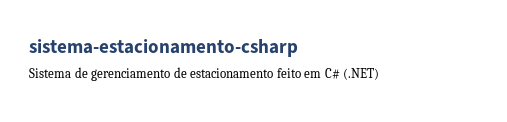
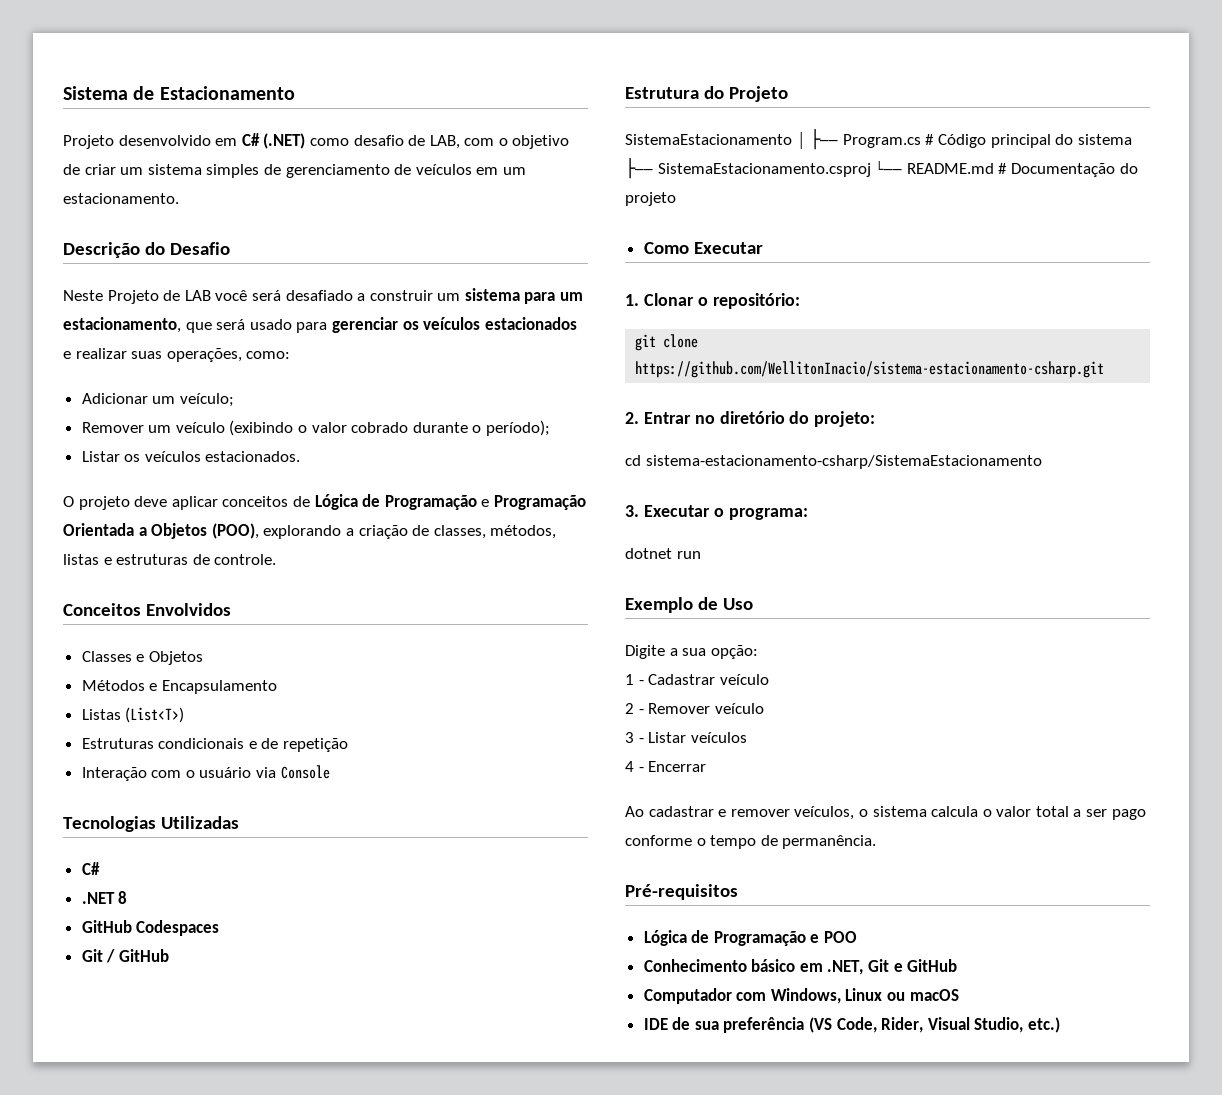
- sistema-estacionamento-csharp
- Sistema de gerenciamento de estacionamento feito em C# (.NET)
+ Sistema de Estacionamento
+ Projeto desenvolvido em C# (.NET) como desafio de LAB, com o objetivo de criar um sistema simples de gerenciamento de veículos em um estacionamento.
+ Descrição do Desafio
+ Neste Projeto de LAB você será desafiado a construir um sistema para um estacionamento, que será usado para gerenciar os veículos estacionados e realizar suas operações, como:
+ Adicionar um veículo;
+ Remover um veículo (exibindo o valor cobrado durante o período);
+ Listar os veículos estacionados.
+ O projeto deve aplicar conceitos de Lógica de Programação e Programação Orientada a Objetos (POO), explorando a criação de classes, métodos, listas e estruturas de controle.
+ Conceitos Envolvidos
+ Classes e Objetos
+ Métodos e Encapsulamento
+ Listas (List<T>)
+ Estruturas condicionais e de repetição
+ Interação com o usuário via Console
+ Tecnologias Utilizadas
+ C#
+ .NET 8
+ GitHub Codespaces
+ Git / GitHub
+ Estrutura do Projeto
+ SistemaEstacionamento │ ├── Program.cs # Código principal do sistema ├── SistemaEstacionamento.csproj └── README.md # Documentação do projeto
+ Como Executar
+ 1. Clonar o repositório:
+ git clone https://github.com/WellitonInacio/sistema-estacionamento-csharp.git
+ 2. Entrar no diretório do projeto:
+ cd sistema-estacionamento-csharp/SistemaEstacionamento
+ 3. Executar o programa:
+ dotnet run
+ Exemplo de Uso
+ Digite a sua opção:
+ 1 - Cadastrar veículo
+ 2 - Remover veículo
+ 3 - Listar veículos
+ 4 - Encerrar
+ Ao cadastrar e remover veículos, o sistema calcula o valor total a ser pago conforme o tempo de permanência.
+ Pré-requisitos
+ Lógica de Programação e POO
+ Conhecimento básico em .NET, Git e GitHub
+ Computador com Windows, Linux ou macOS
+ IDE de sua preferência (VS Code, Rider, Visual Studio, etc.)

